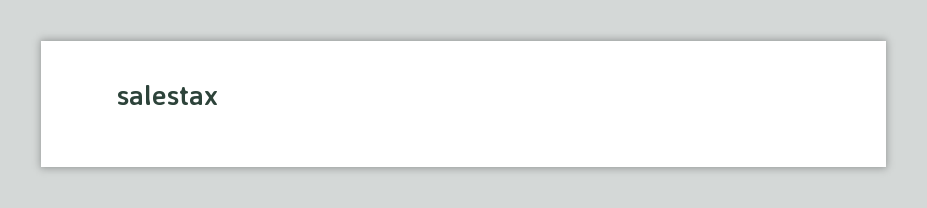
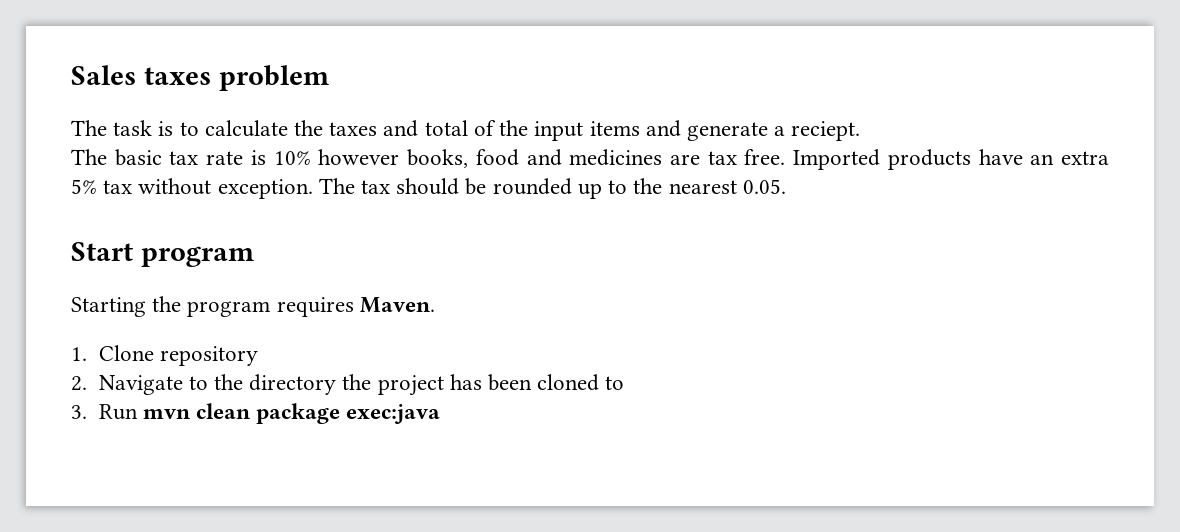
- salestax
+ Sales taxes problem
+ The task is to calculate the taxes and total of the input items and generate a reciept.
+ The basic tax rate is 10% however books, food and medicines are tax free. Imported products have an extra 5% tax without exception. The tax should be rounded up to the nearest 0.05.
+ Start program
+ Starting the program requires Maven.
+ 1. Clone repository
+ 2. Navigate to the directory the project has been cloned to
+ 3. Run mvn clean package exec:java

